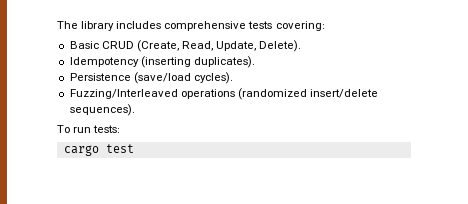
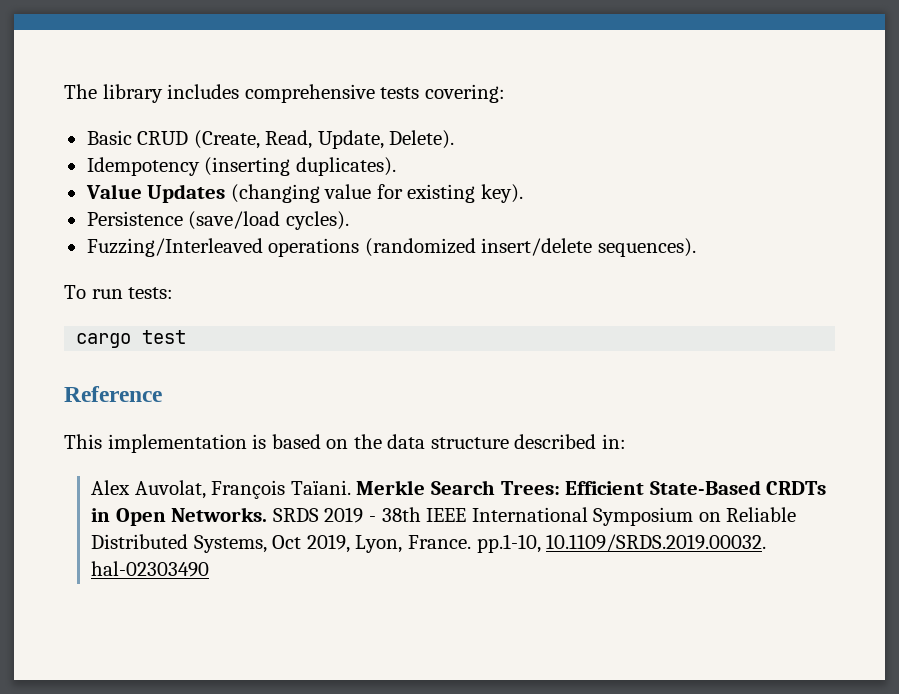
+ Value Updates (changing value for existing key).
+ Reference
+ This implementation is based on the data structure described in:
+ Alex Auvolat, François Taïani. Merkle Search Trees: Efficient State-Based CRDTs in Open Networks. SRDS 2019 - 38th IEEE International Symposium on Reliable Distributed Systems, Oct 2019, Lyon, France. pp.1-10, 10.1109/SRDS.2019.00032. hal-02303490

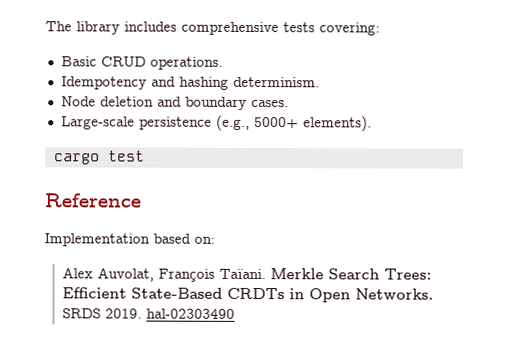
- Basic CRUD (Create, Read, Update, Delete).
- Idempotency (inserting duplicates).
- Value Updates (changing value for existing key).
- Persistence (save/load cycles).
- Fuzzing/Interleaved operations (randomized insert/delete sequences).
- To run tests:
+ Basic CRUD operations.
+ Idempotency and hashing determinism.
+ Node deletion and boundary cases.
+ Large-scale persistence (e.g., 5000+ elements).
  cargo test
  Reference
- This implementation is based on the data structure described in:
+ Implementation based on:
- SRDS 2019 - 38th IEEE International Symposium on Reliable Distributed Systems, Oct 2019, Lyon, France. pp.1-10, 10.1109/SRDS.2019.00032. hal-02303490
+ SRDS 2019. hal-02303490

